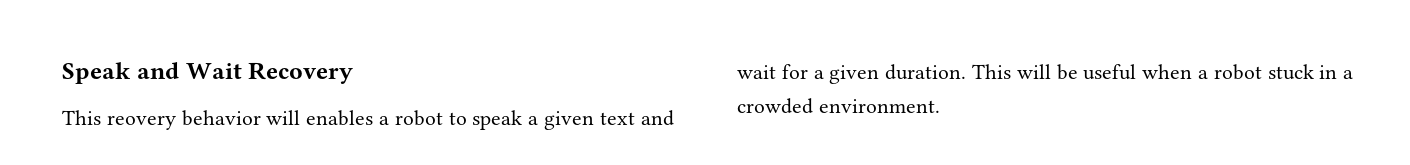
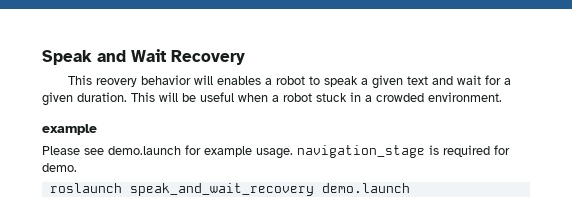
  This will be useful when a robot stuck in a crowded environment.
+ example
+ Please see demo.launch for example usage. navigation_stage is required for demo.
+ roslaunch speak_and_wait_recovery demo.launch

